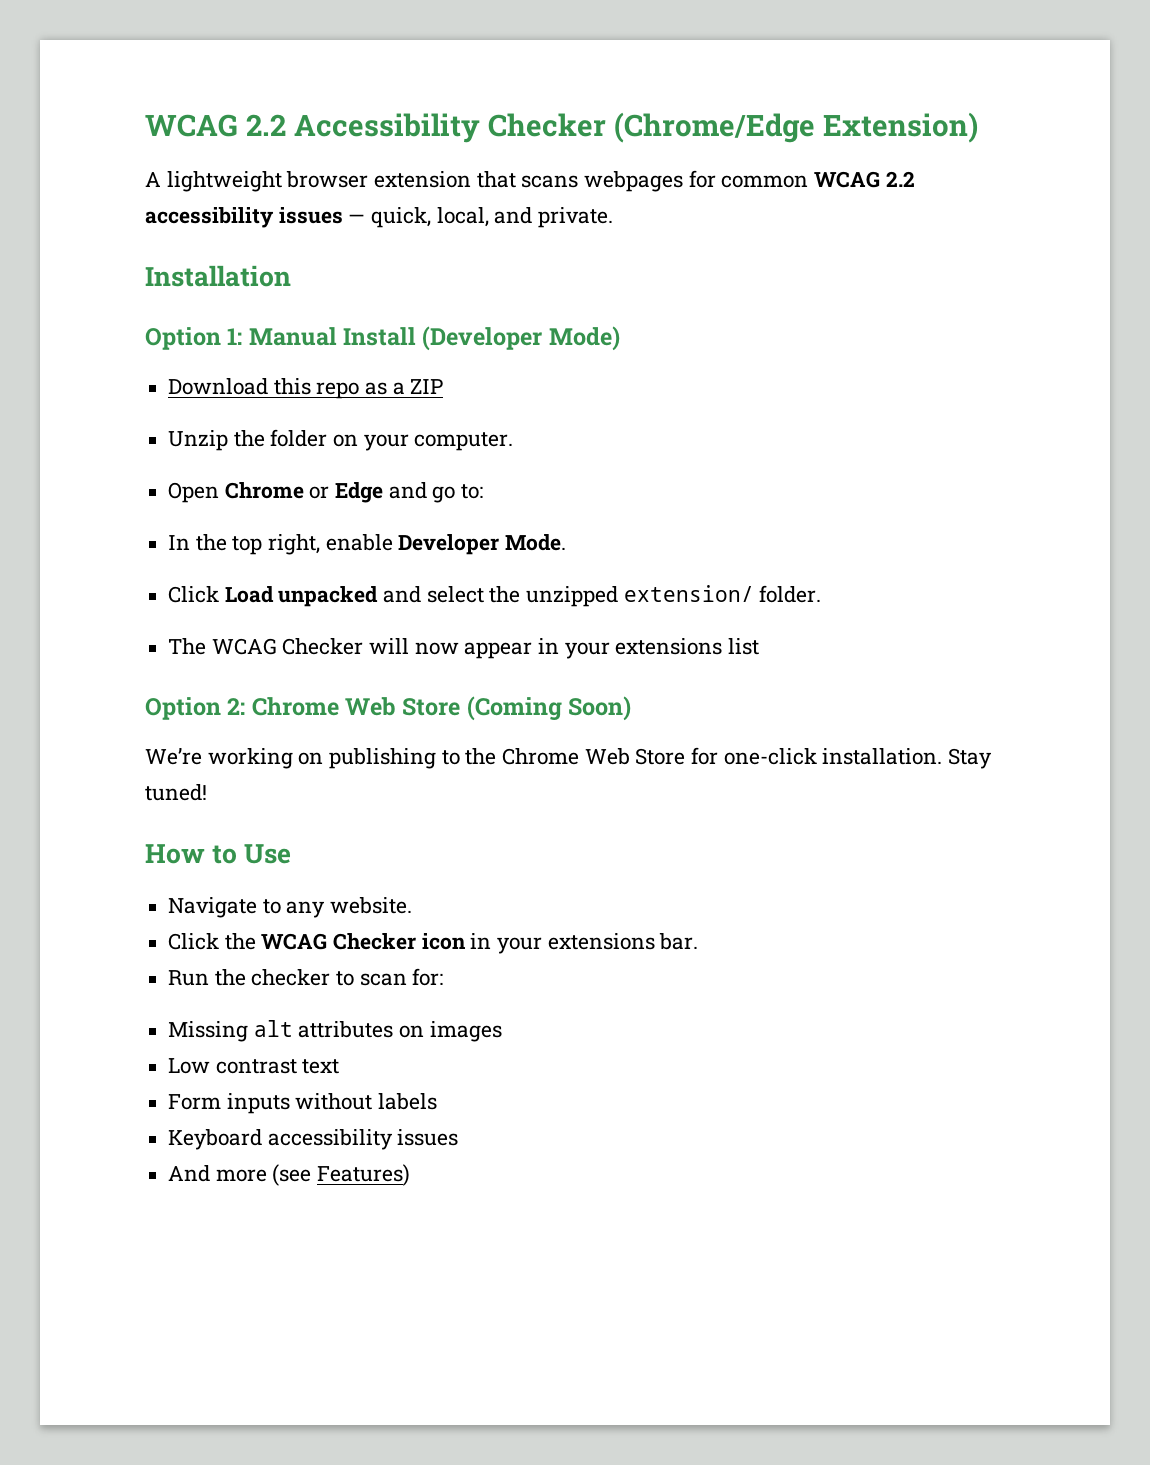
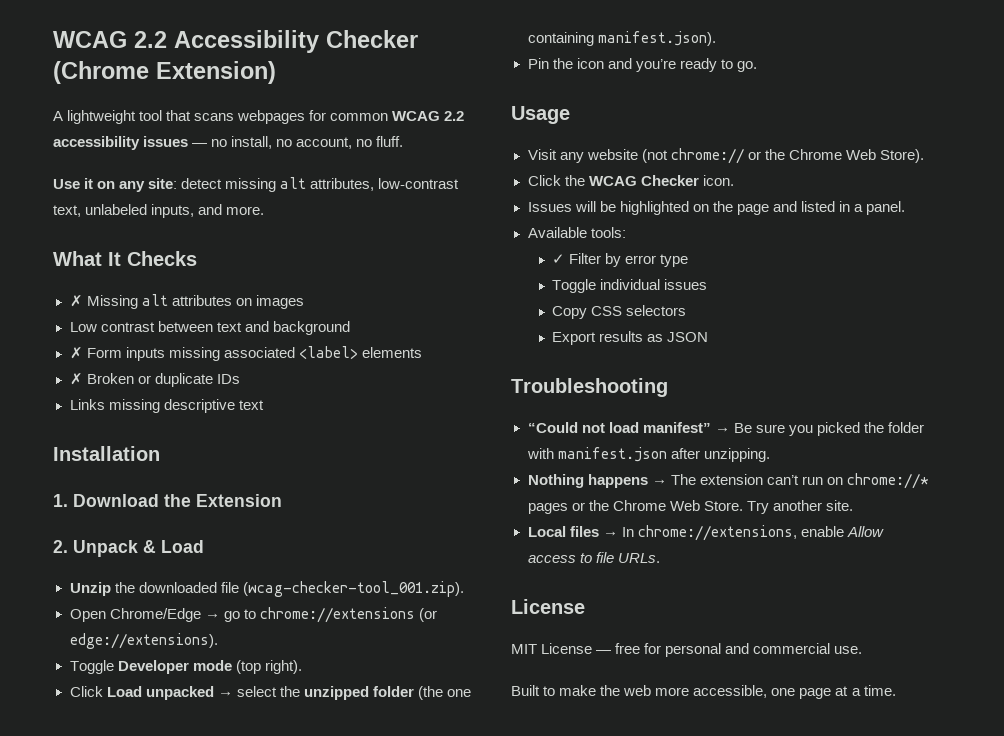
- WCAG 2.2 Accessibility Checker (Chrome/Edge Extension)
+ WCAG 2.2 Accessibility Checker (Chrome Extension)
- A lightweight browser extension that scans webpages for common WCAG 2.2 accessibility issues — quick, local, and private.
- Installation
- Option 1: Manual Install (Developer Mode)
- Download this repo as a ZIP
- Unzip the folder on your computer.
- Open Chrome or Edge and go to:
- In the top right, enable Developer Mode.
- Click Load unpacked and select the unzipped extension/ folder.
- The WCAG Checker will now appear in your extensions list
- Option 2: Chrome Web Store (Coming Soon)
- We’re working on publishing to the Chrome Web Store for one-click installation. Stay tuned!
- How to Use
- Navigate to any website.
- Click the WCAG Checker icon in your extensions bar.
- Run the checker to scan for:
- Missing alt attributes on images
+ A lightweight tool that scans webpages for common WCAG 2.2 accessibility issues — no install, no account, no fluff.
+ Use it on any site: detect missing alt attributes, low-contrast text, unlabeled inputs, and more.
+ What It Checks
+ ✗ Missing alt attributes on images
- Low contrast text
- Form inputs without labels
- Keyboard accessibility issues
- And more (see Features)
+ Low contrast between text and background
+ ✗ Form inputs missing associated <label> elements
+ ✗ Broken or duplicate IDs
+ Links missing descriptive text
+ Installation
+ 1. Download the Extension
+ 2. Unpack & Load
+ Unzip the downloaded file (wcag-checker-tool_001.zip).
+ Open Chrome/Edge → go to chrome://extensions (or edge://extensions).
+ Toggle Developer mode (top right).
+ Click Load unpacked → select the unzipped folder (the one containing manifest.json).
+ Pin the icon and you’re ready to go.
+ Usage
+ Visit any website (not chrome:// or the Chrome Web Store).
+ Click the WCAG Checker icon.
+ Issues will be highlighted on the page and listed in a panel.
+ Available tools:
+ ✓ Filter by error type
+ Toggle individual issues
+ Copy CSS selectors
+ Export results as JSON
+ Troubleshooting
+ “Could not load manifest” → Be sure you picked the folder with manifest.json after unzipping.
+ Nothing happens → The extension can’t run on chrome://* pages or the Chrome Web Store. Try another site.
+ Local files → In chrome://extensions, enable Allow access to file URLs.
+ License
+ MIT License — free for personal and commercial use.
+ Built to make the web more accessible, one page at a time.

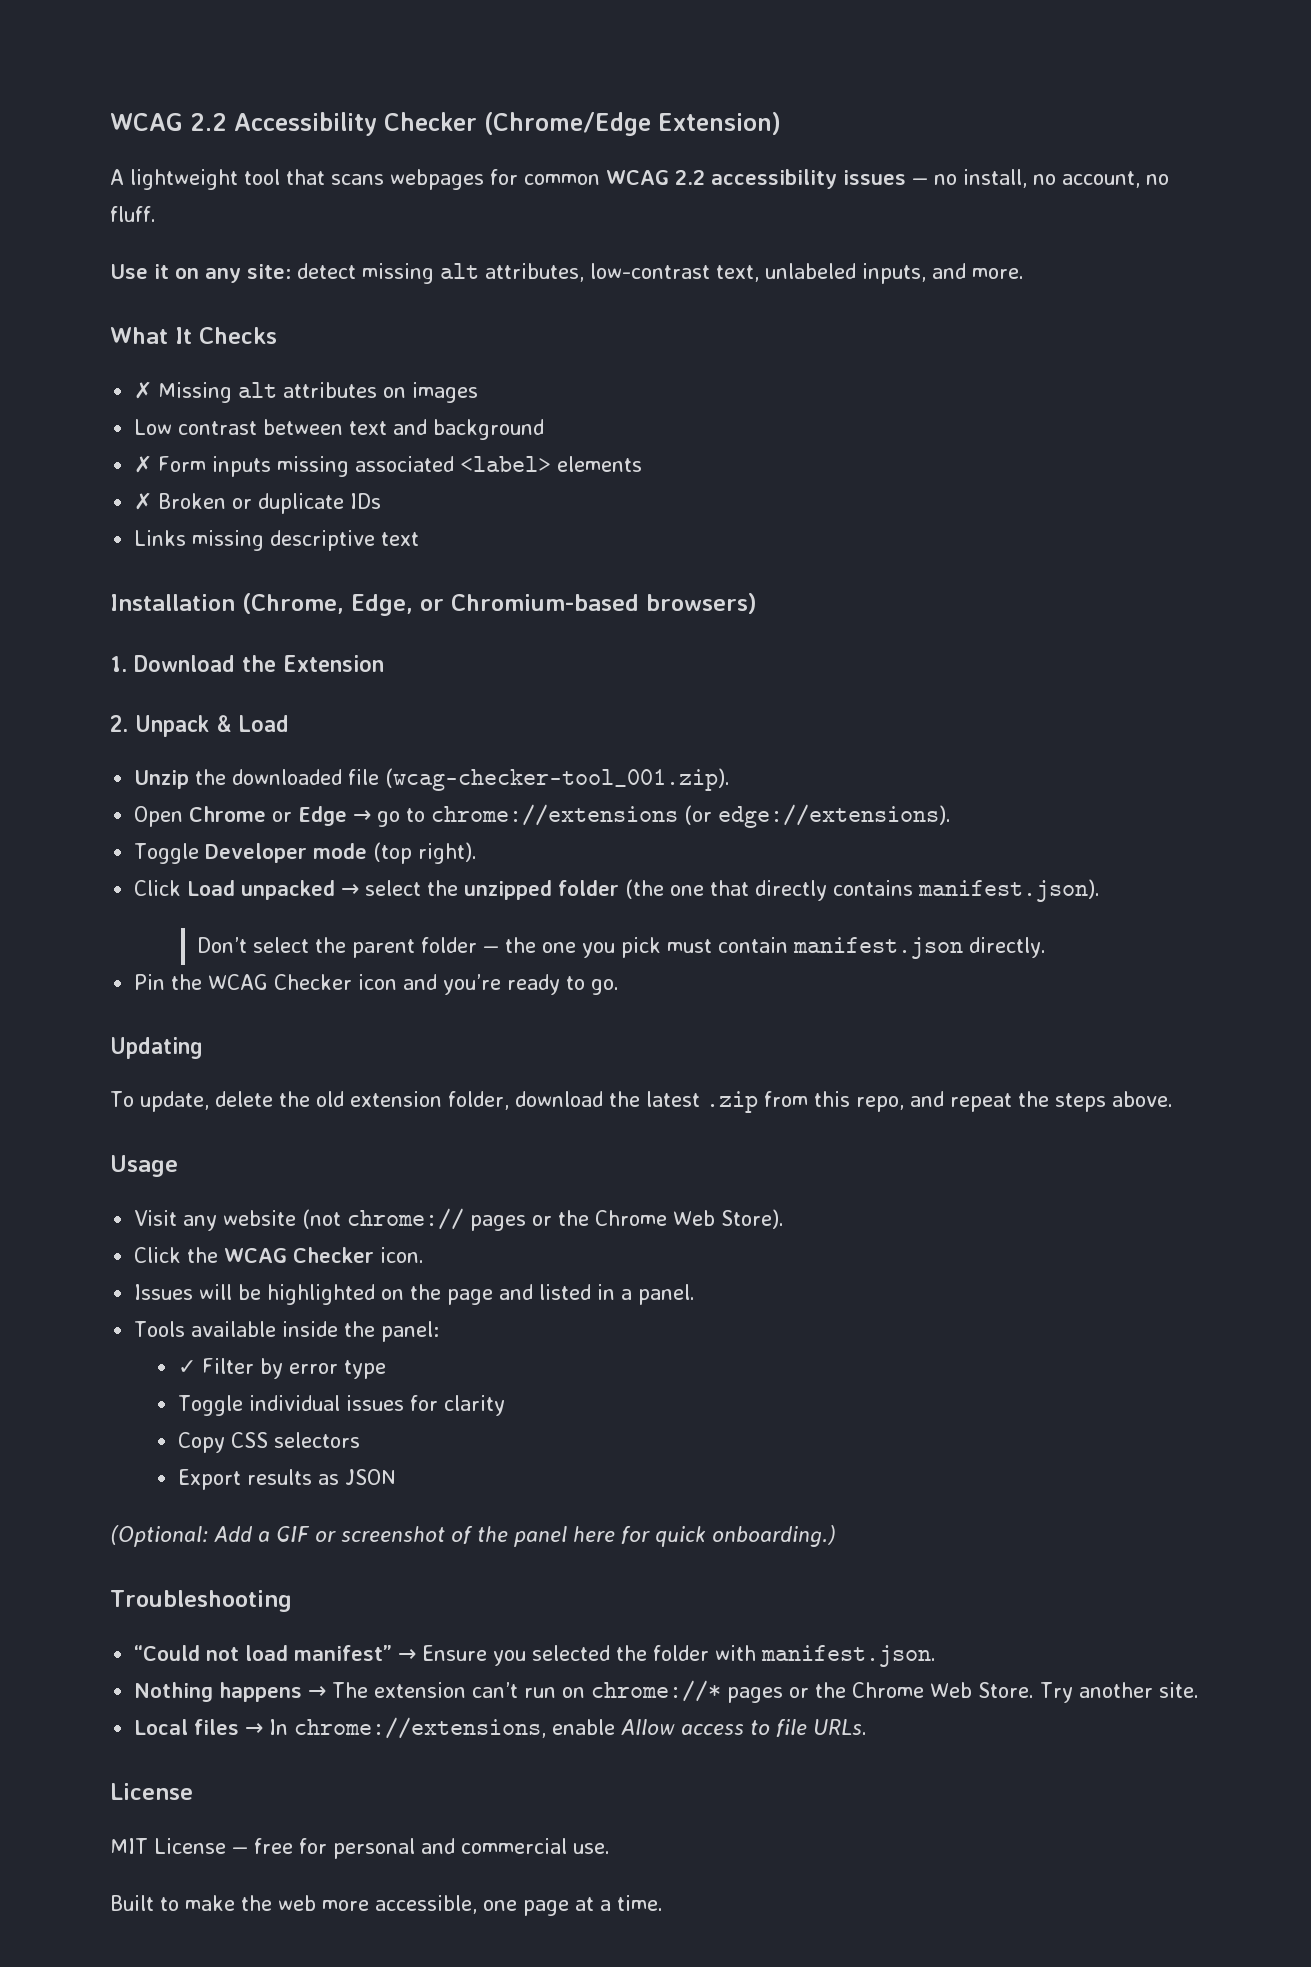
- WCAG 2.2 Accessibility Checker (Chrome Extension)
+ WCAG 2.2 Accessibility Checker (Chrome/Edge Extension)
- Installation
+ Installation (Chrome, Edge, or Chromium-based browsers)
- Open Chrome/Edge → go to chrome://extensions (or edge://extensions).
+ Open Chrome or Edge → go to chrome://extensions (or edge://extensions).
- Click Load unpacked → select the unzipped folder (the one containing manifest.json).
+ Click Load unpacked → select the unzipped folder (the one that directly contains manifest.json).
+ Don’t select the parent folder — the one you pick must contain manifest.json directly.
- Pin the icon and you’re ready to go.
+ Pin the WCAG Checker icon and you’re ready to go.
+ Updating
+ To update, delete the old extension folder, download the latest .zip from this repo, and repeat the steps above.
- Visit any website (not chrome:// or the Chrome Web Store).
+ Visit any website (not chrome:// pages or the Chrome Web Store).
- Available tools:
+ Tools available inside the panel:
- Toggle individual issues
+ Toggle individual issues for clarity
+ (Optional: Add a GIF or screenshot of the panel here for quick onboarding.)
- “Could not load manifest” → Be sure you picked the folder with manifest.json after unzipping.
+ “Could not load manifest” → Ensure you selected the folder with manifest.json.

